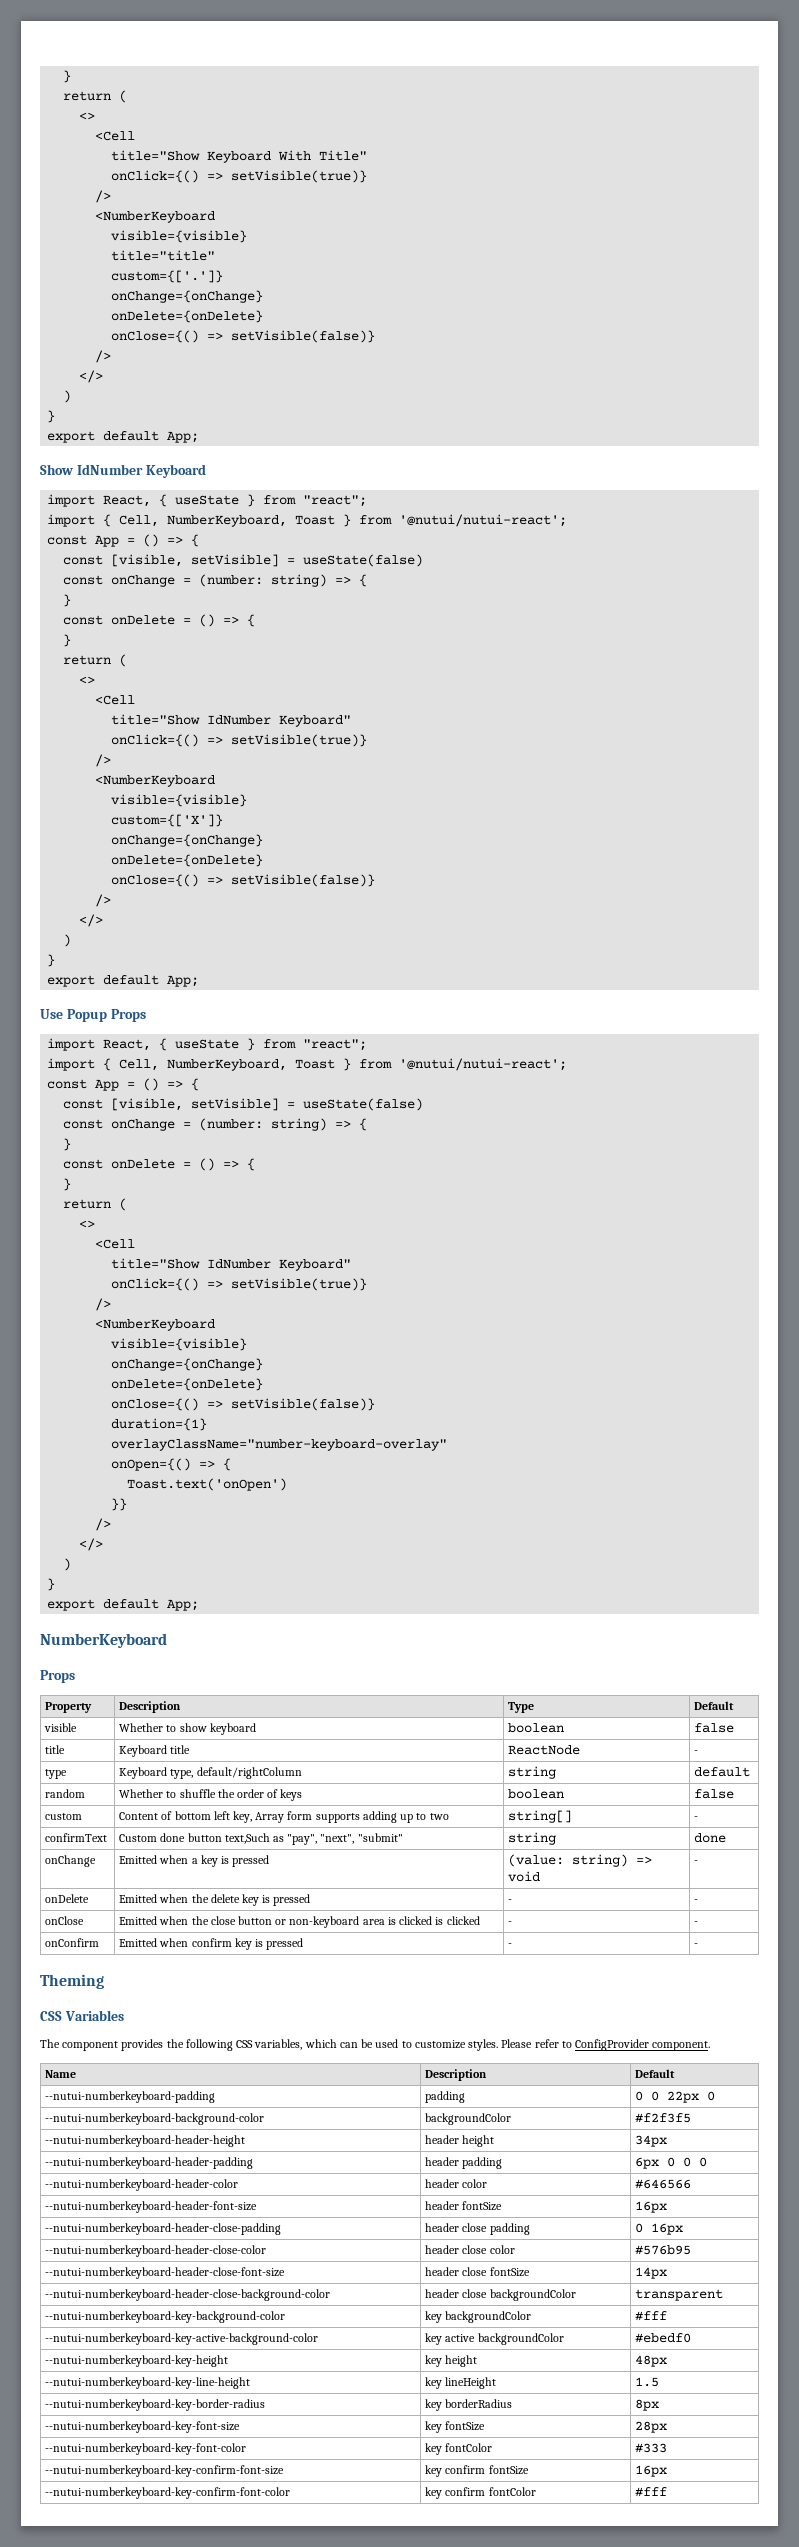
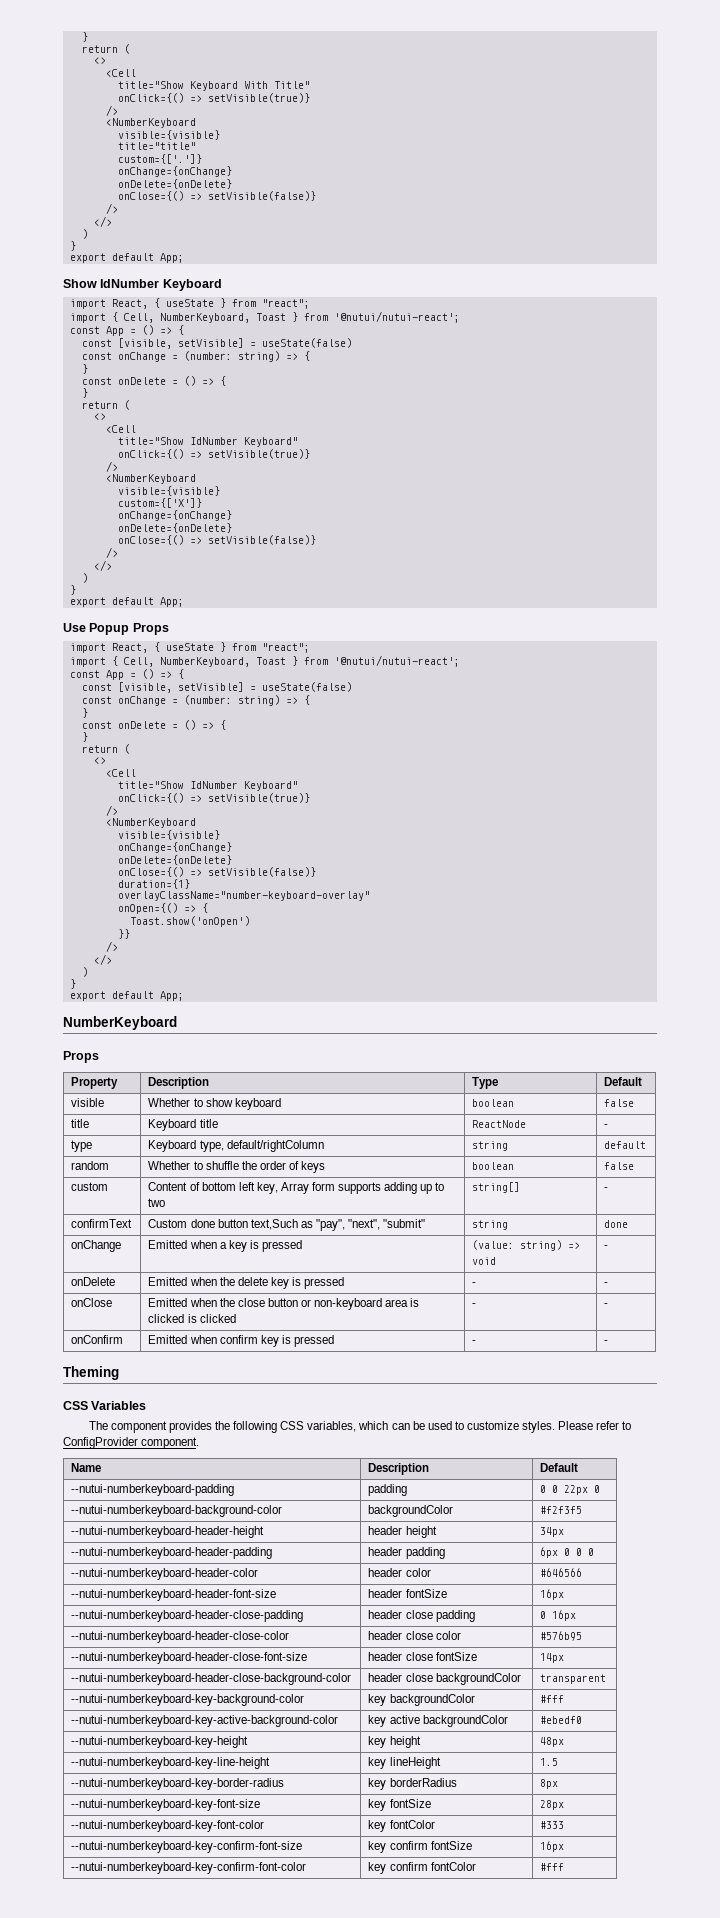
- Toast.text('onOpen')
+ Toast.show('onOpen')

